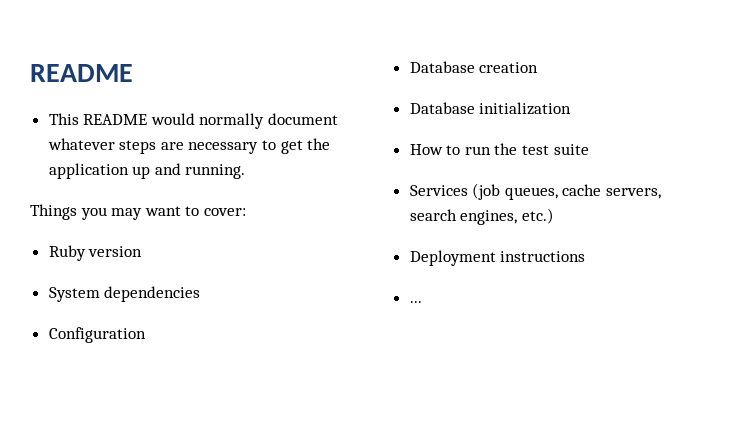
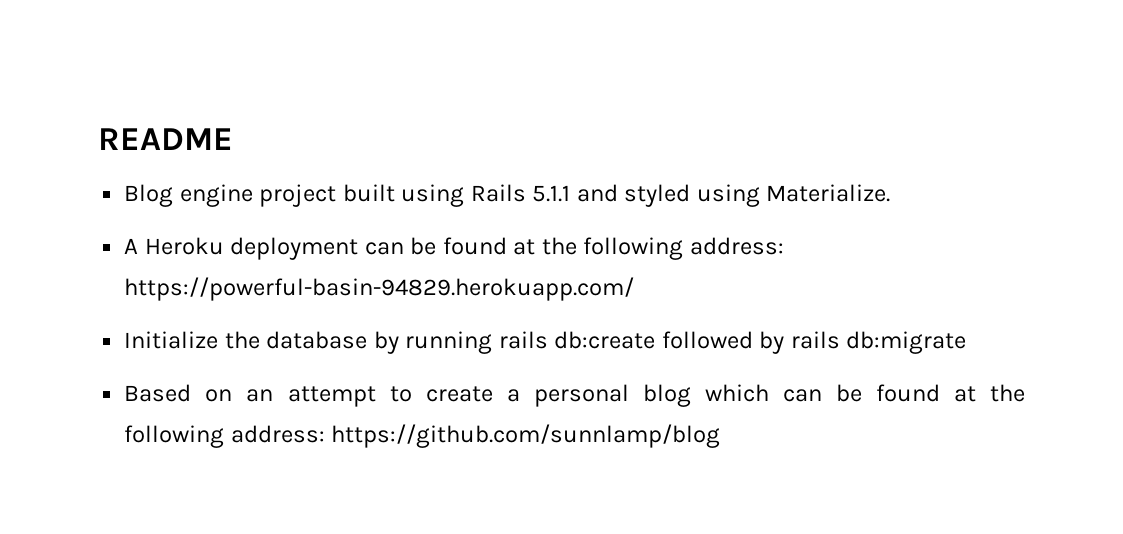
- This README would normally document whatever steps are necessary to get the application up and running.
- Things you may want to cover:
- Ruby version
- System dependencies
- Configuration
- Database creation
- Database initialization
- How to run the test suite
- Services (job queues, cache servers, search engines, etc.)
- Deployment instructions
- ...
+ Blog engine project built using Rails 5.1.1 and styled using Materialize.
+ A Heroku deployment can be found at the following address: https://powerful-basin-94829.herokuapp.com/
+ Initialize the database by running rails db:create followed by rails db:migrate
+ Based on an attempt to create a personal blog which can be found at the following address: https://github.com/sunnlamp/blog

